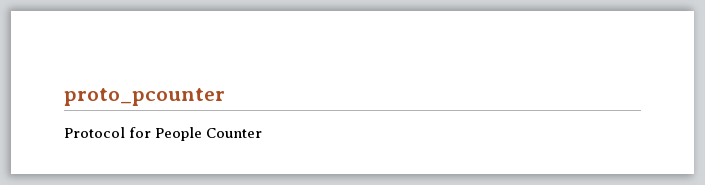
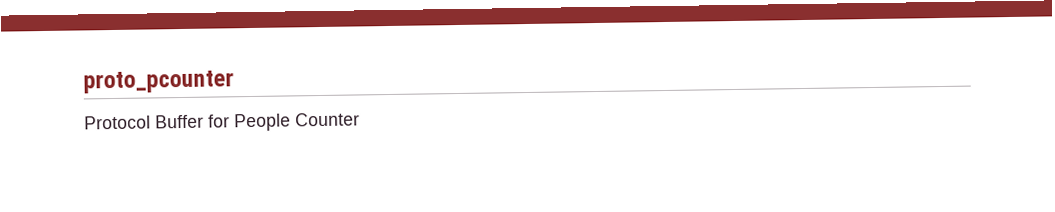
- Protocol for People Counter
+ Protocol Buffer for People Counter

